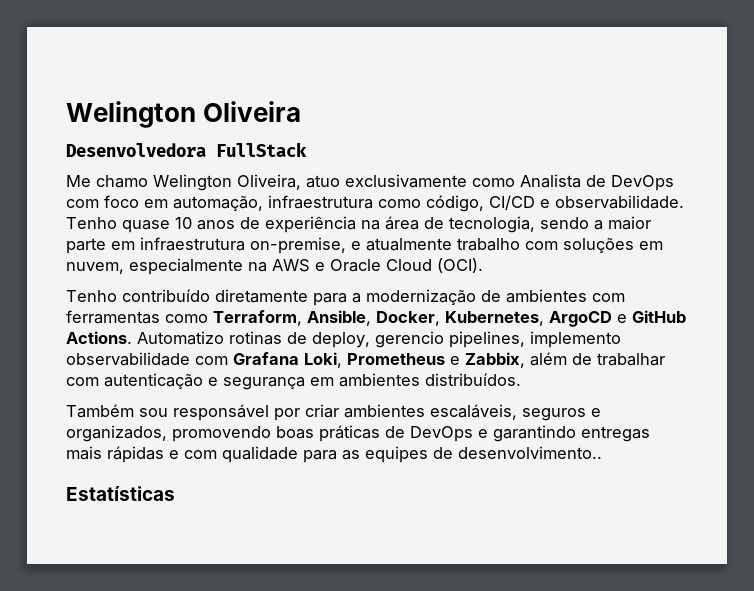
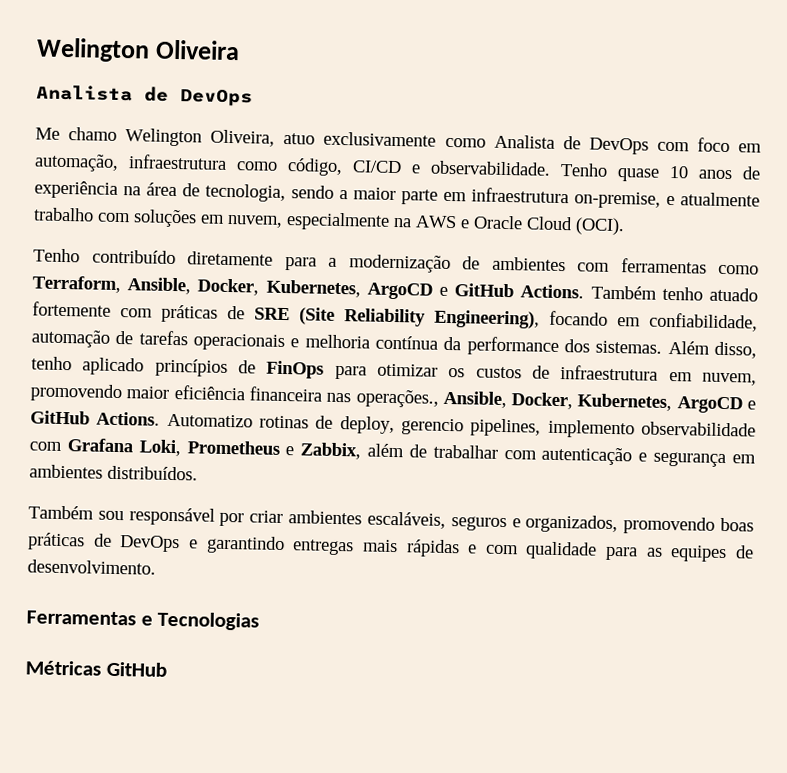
  Welington Oliveira
- Desenvolvedora FullStack
+ Analista de DevOps
+ Também tenho atuado fortemente com práticas de SRE (Site Reliability Engineering), focando em confiabilidade, automação de tarefas operacionais e melhoria contínua da performance dos sistemas. Além disso, tenho aplicado princípios de FinOps para otimizar os custos de infraestrutura em nuvem, promovendo maior eficiência financeira nas operações., Ansible, Docker, Kubernetes, ArgoCD e GitHub Actions.
- Também sou responsável por criar ambientes escaláveis, seguros e organizados, promovendo boas práticas de DevOps e garantindo entregas mais rápidas e com qualidade para as equipes de desenvolvimento..
- Estatísticas
+ Também sou responsável por criar ambientes escaláveis, seguros e organizados, promovendo boas práticas de DevOps e garantindo entregas mais rápidas e com qualidade para as equipes de desenvolvimento.
+ Ferramentas e Tecnologias
+ Métricas GitHub

